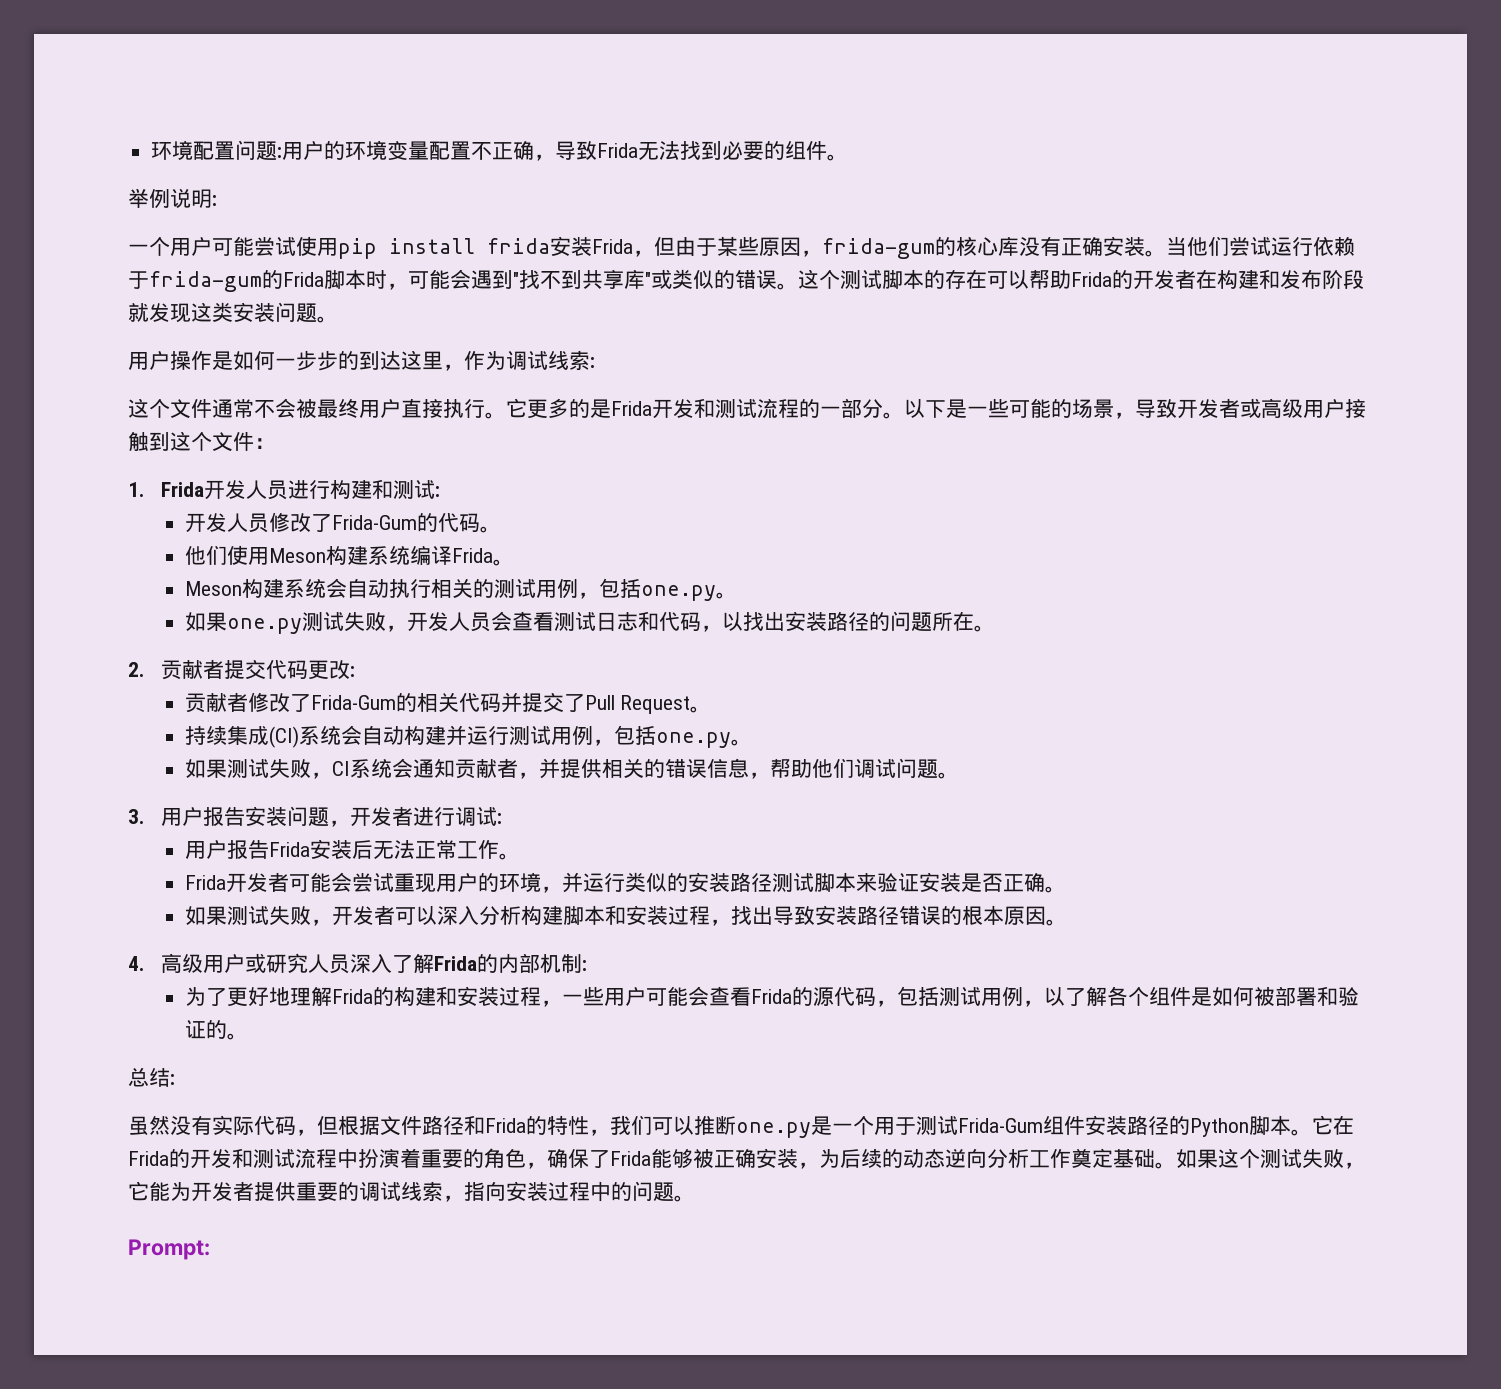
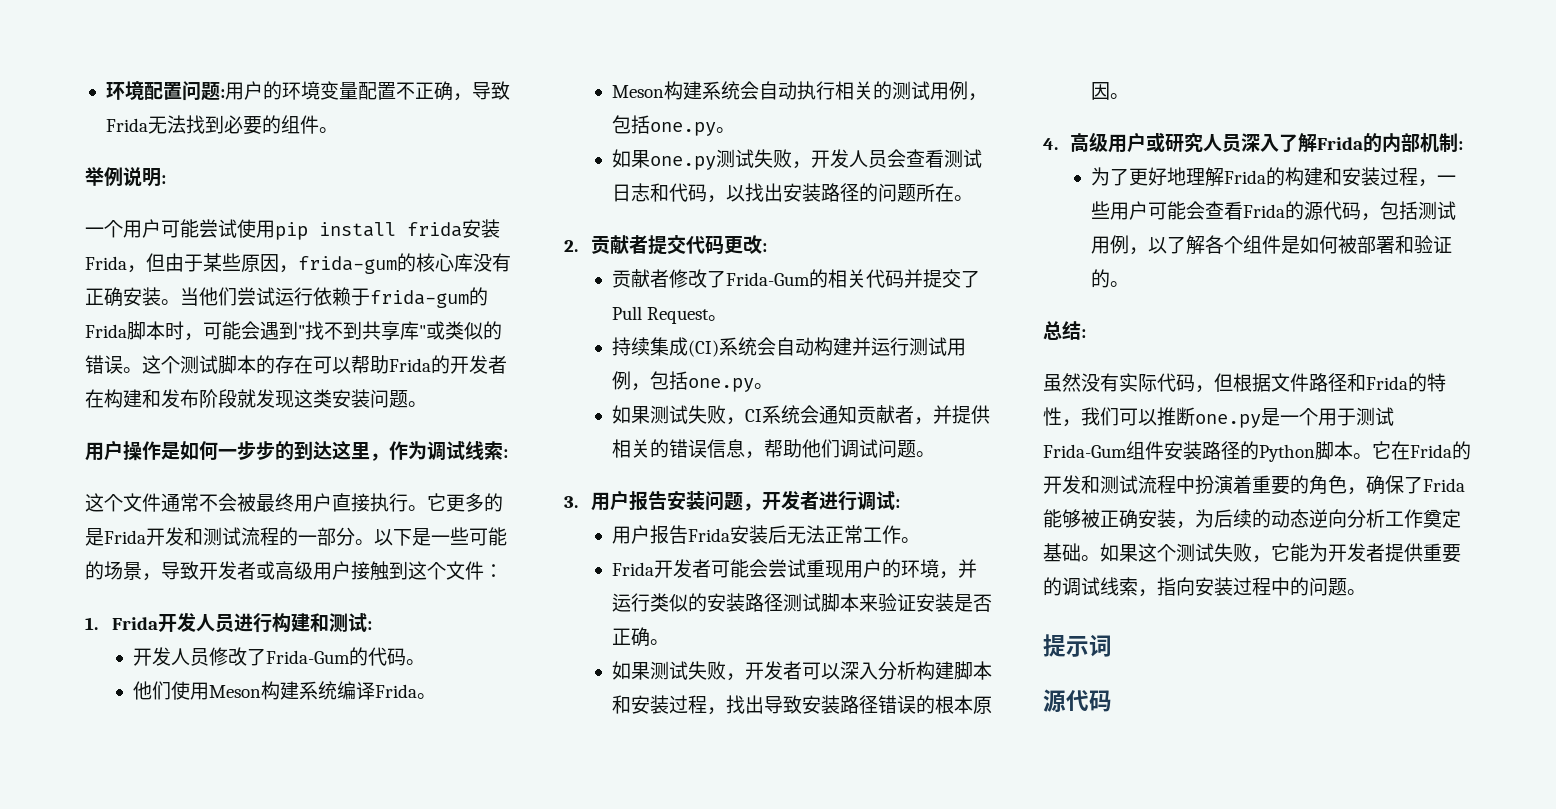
- Prompt:
+ 提示词
+ 源代码

